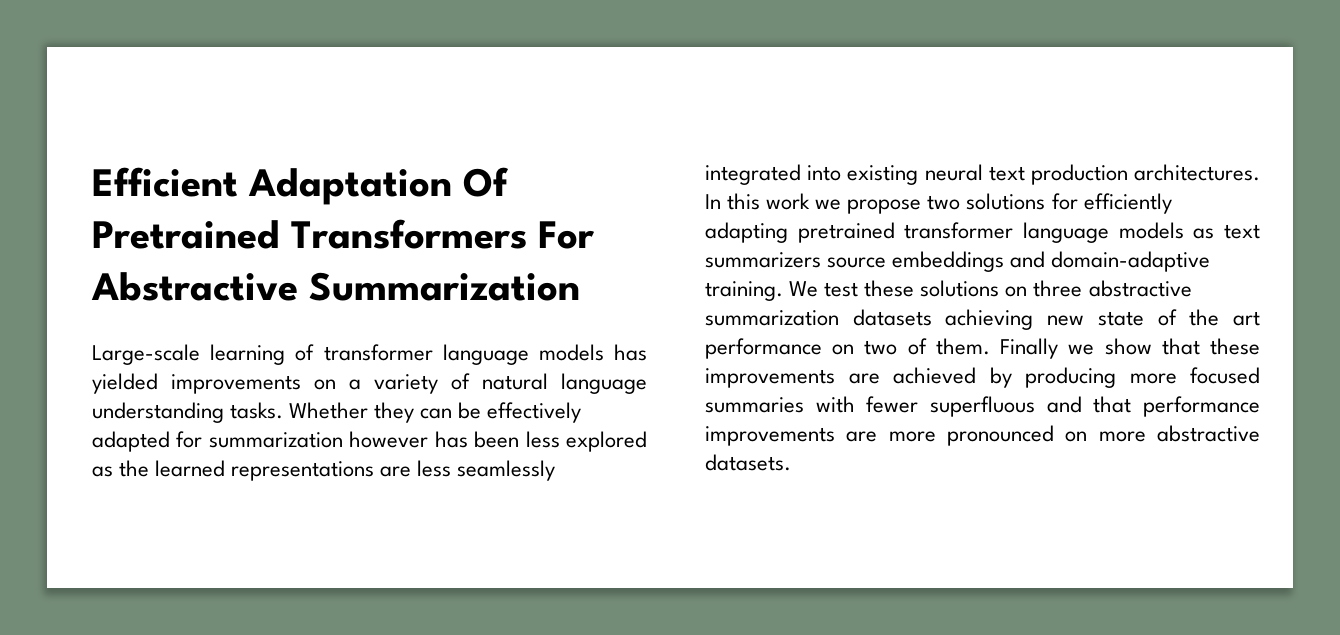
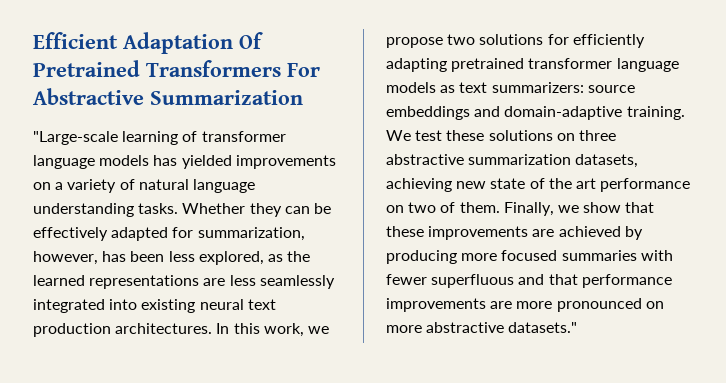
- Large-scale learning of transformer language models has yielded improvements on a variety of natural language understanding tasks.
+ "Large-scale learning of transformer language models has yielded improvements on a variety of natural language understanding tasks.
- Whether they can be effectively adapted for summarization however has been less explored as the learned representations are less seamlessly integrated into existing neural text production architectures.
+ Whether they can be effectively adapted for summarization, however, has been less explored, as the learned representations are less seamlessly integrated into existing neural text production architectures.
- In this work we propose two solutions for efficiently adapting pretrained transformer language models as text summarizers source embeddings and domain-adaptive training.
+ In this work, we propose two solutions for efficiently adapting pretrained transformer language models as text summarizers: source embeddings and domain-adaptive training.
- We test these solutions on three abstractive summarization datasets achieving new state of the art performance on two of them.
+ We test these solutions on three abstractive summarization datasets, achieving new state of the art performance on two of them.
- Finally we show that these improvements are achieved by producing more focused summaries with fewer superfluous and that performance improvements are more pronounced on more abstractive datasets.
+ Finally, we show that these improvements are achieved by producing more focused summaries with fewer superfluous and that performance improvements are more pronounced on more abstractive datasets."

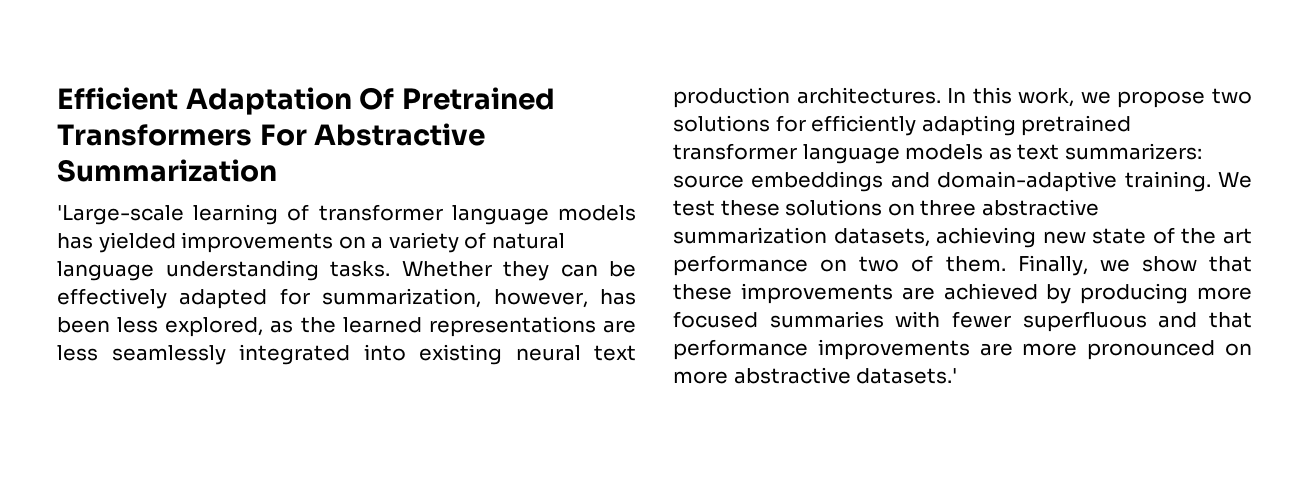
- "Large-scale learning of transformer language models has yielded improvements on a variety of natural language understanding tasks.
+ 'Large-scale learning of transformer language models has yielded improvements on a variety of natural language understanding tasks.
- Finally, we show that these improvements are achieved by producing more focused summaries with fewer superfluous and that performance improvements are more pronounced on more abstractive datasets."
+ Finally, we show that these improvements are achieved by producing more focused summaries with fewer superfluous and that performance improvements are more pronounced on more abstractive datasets.'

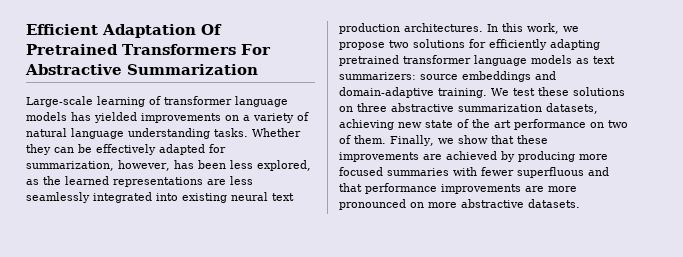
- 'Large-scale learning of transformer language models has yielded improvements on a variety of natural language understanding tasks.
+ Large-scale learning of transformer language models has yielded improvements on a variety of natural language understanding tasks.
- Finally, we show that these improvements are achieved by producing more focused summaries with fewer superfluous and that performance improvements are more pronounced on more abstractive datasets.'
+ Finally, we show that these improvements are achieved by producing more focused summaries with fewer superfluous and that performance improvements are more pronounced on more abstractive datasets.

